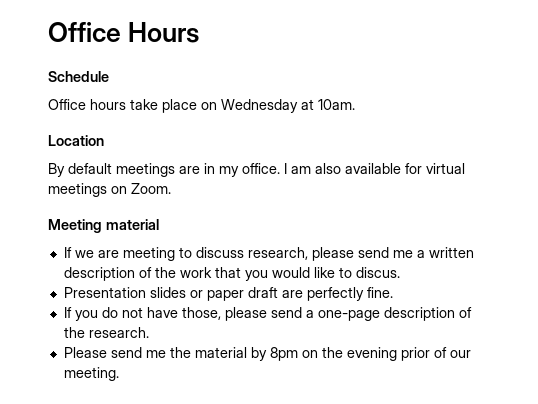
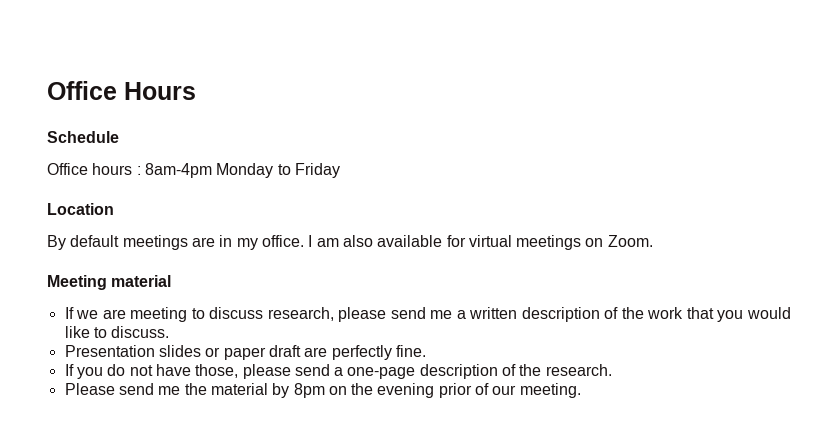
- Office hours take place on Wednesday at 10am.
+ Office hours : 8am-4pm Monday to Friday
- If we are meeting to discuss research, please send me a written description of the work that you would like to discus.
+ If we are meeting to discuss research, please send me a written description of the work that you would like to discuss.

